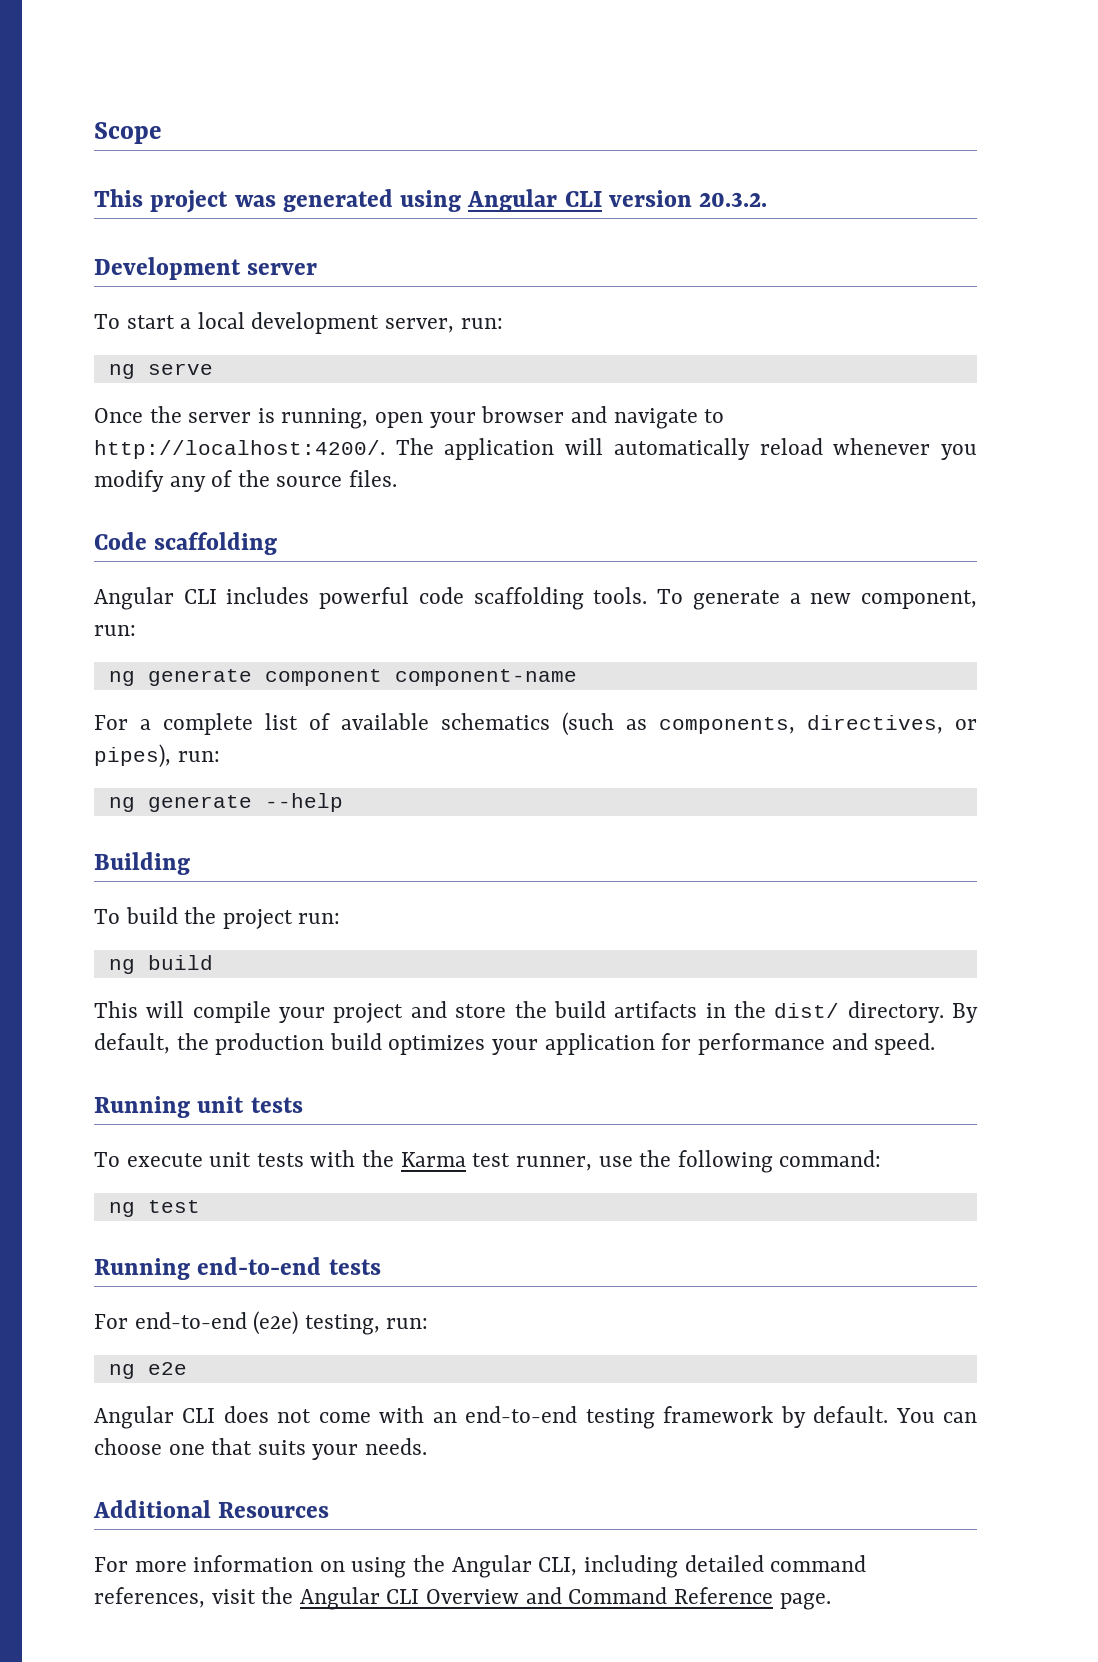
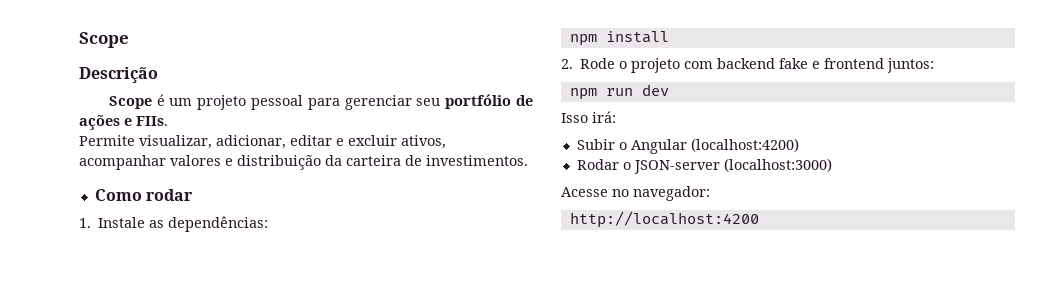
- This project was generated using Angular CLI version 20.3.2.
- Development server
- To start a local development server, run:
- ng serve
- Once the server is running, open your browser and navigate to http://localhost:4200/. The application will automatically reload whenever you modify any of the source files.
- Code scaffolding
- Angular CLI includes powerful code scaffolding tools. To generate a new component, run:
- ng generate component component-name
- For a complete list of available schematics (such as components, directives, or pipes), run:
- ng generate --help
- Building
- To build the project run:
- ng build
- This will compile your project and store the build artifacts in the dist/ directory. By default, the production build optimizes your application for performance and speed.
- Running unit tests
- To execute unit tests with the Karma test runner, use the following command:
- ng test
- Running end-to-end tests
- For end-to-end (e2e) testing, run:
- ng e2e
- Angular CLI does not come with an end-to-end testing framework by default. You can choose one that suits your needs.
- Additional Resources
- For more information on using the Angular CLI, including detailed command references, visit the Angular CLI Overview and Command Reference page.
+ Descrição
+ Scope é um projeto pessoal para gerenciar seu portfólio de ações e FIIs.
+ Permite visualizar, adicionar, editar e excluir ativos, acompanhar valores e distribuição da carteira de investimentos.
+ Como rodar
+ 1. Instale as dependências:
+ npm install
+ 2. Rode o projeto com backend fake e frontend juntos:
+ npm run dev
+ Isso irá:
+ Subir o Angular (localhost:4200)
+ Rodar o JSON-server (localhost:3000)
+ Acesse no navegador:
+ http://localhost:4200

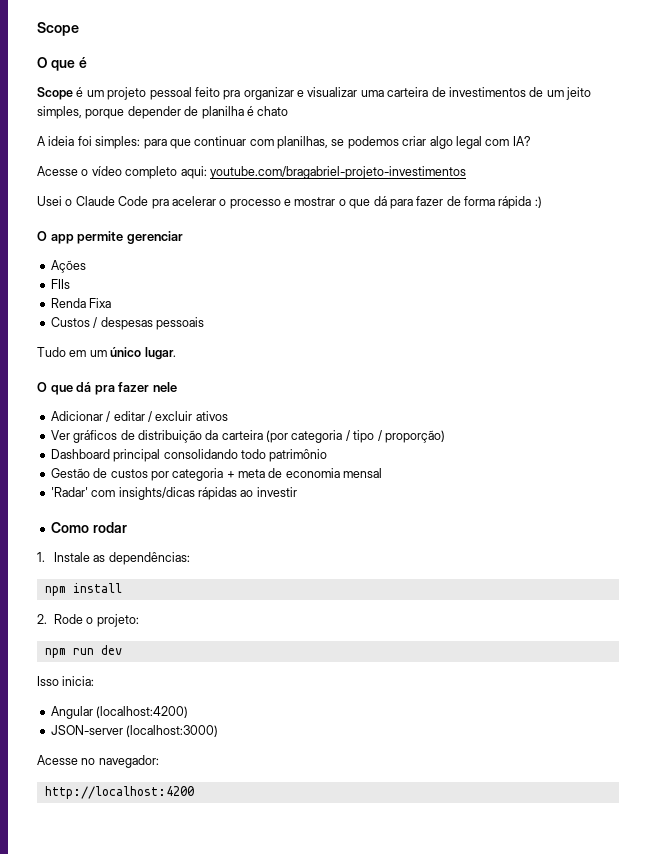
- Descrição
+ O que é
- Scope é um projeto pessoal para gerenciar seu portfólio de ações e FIIs.
- Permite visualizar, adicionar, editar e excluir ativos, acompanhar valores e distribuição da carteira de investimentos.
+ Scope é um projeto pessoal feito pra organizar e visualizar uma carteira de investimentos de um jeito simples, porque depender de planilha é chato
+ A ideia foi simples: para que continuar com planilhas, se podemos criar algo legal com IA?
+ Acesse o vídeo completo aqui: youtube.com/bragabriel-projeto-investimentos
+ Usei o Claude Code pra acelerar o processo e mostrar o que dá para fazer de forma rápida :)
+ O app permite gerenciar
+ Ações
+ FIIs
+ Renda Fixa
+ Custos / despesas pessoais
+ Tudo em um único lugar.
+ O que dá pra fazer nele
+ Adicionar / editar / excluir ativos
+ Ver gráficos de distribuição da carteira (por categoria / tipo / proporção)
+ Dashboard principal consolidando todo patrimônio
+ Gestão de custos por categoria + meta de economia mensal
+ 'Radar' com insights/dicas rápidas ao investir
- 2. Rode o projeto com backend fake e frontend juntos:
+ 2. Rode o projeto:
- Isso irá:
- Subir o Angular (localhost:4200)
+ Isso inicia:
+ Angular (localhost:4200)
- Rodar o JSON-server (localhost:3000)
+ JSON-server (localhost:3000)

